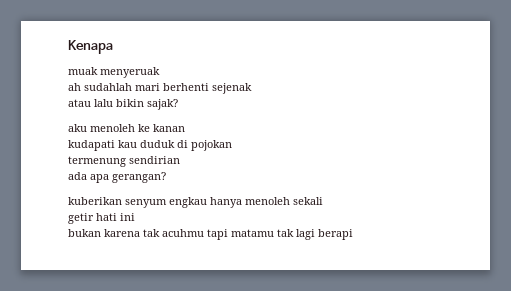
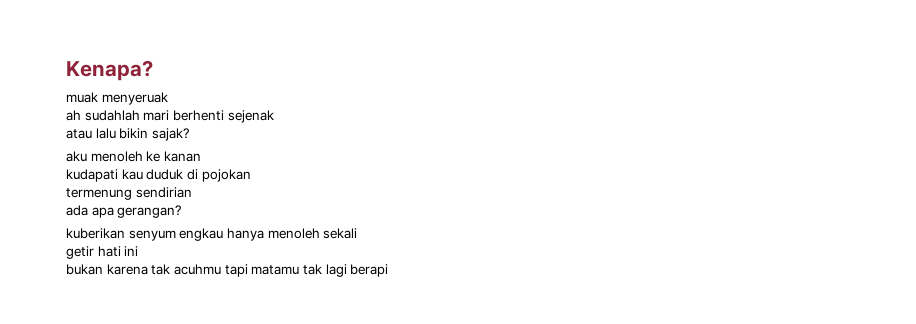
- Kenapa
+ Kenapa?

